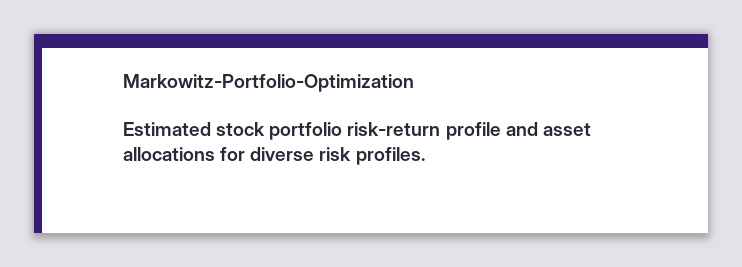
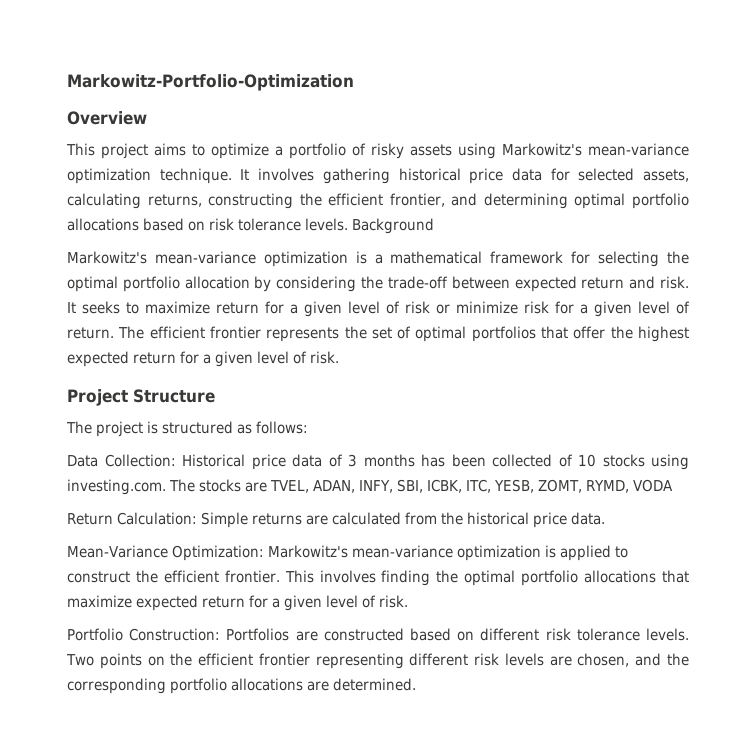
- Estimated stock portfolio risk-return profile and asset allocations for diverse risk profiles.
+ Overview
+ This project aims to optimize a portfolio of risky assets using Markowitz's mean-variance optimization technique. It involves gathering historical price data for selected assets, calculating returns, constructing the efficient frontier, and determining optimal portfolio allocations based on risk tolerance levels. Background
+ Markowitz's mean-variance optimization is a mathematical framework for selecting the optimal portfolio allocation by considering the trade-off between expected return and risk. It seeks to maximize return for a given level of risk or minimize risk for a given level of return. The efficient frontier represents the set of optimal portfolios that offer the highest expected return for a given level of risk.
+ Project Structure
+ The project is structured as follows:
+ Data Collection: Historical price data of 3 months has been collected of 10 stocks using investing.com. The stocks are TVEL, ADAN, INFY, SBI, ICBK, ITC, YESB, ZOMT, RYMD, VODA
+ Return Calculation: Simple returns are calculated from the historical price data.
+ Mean-Variance Optimization: Markowitz's mean-variance optimization is applied to construct the efficient frontier. This involves finding the optimal portfolio allocations that maximize expected return for a given level of risk.
+ Portfolio Construction: Portfolios are constructed based on different risk tolerance levels. Two points on the efficient frontier representing different risk levels are chosen, and the corresponding portfolio allocations are determined.

